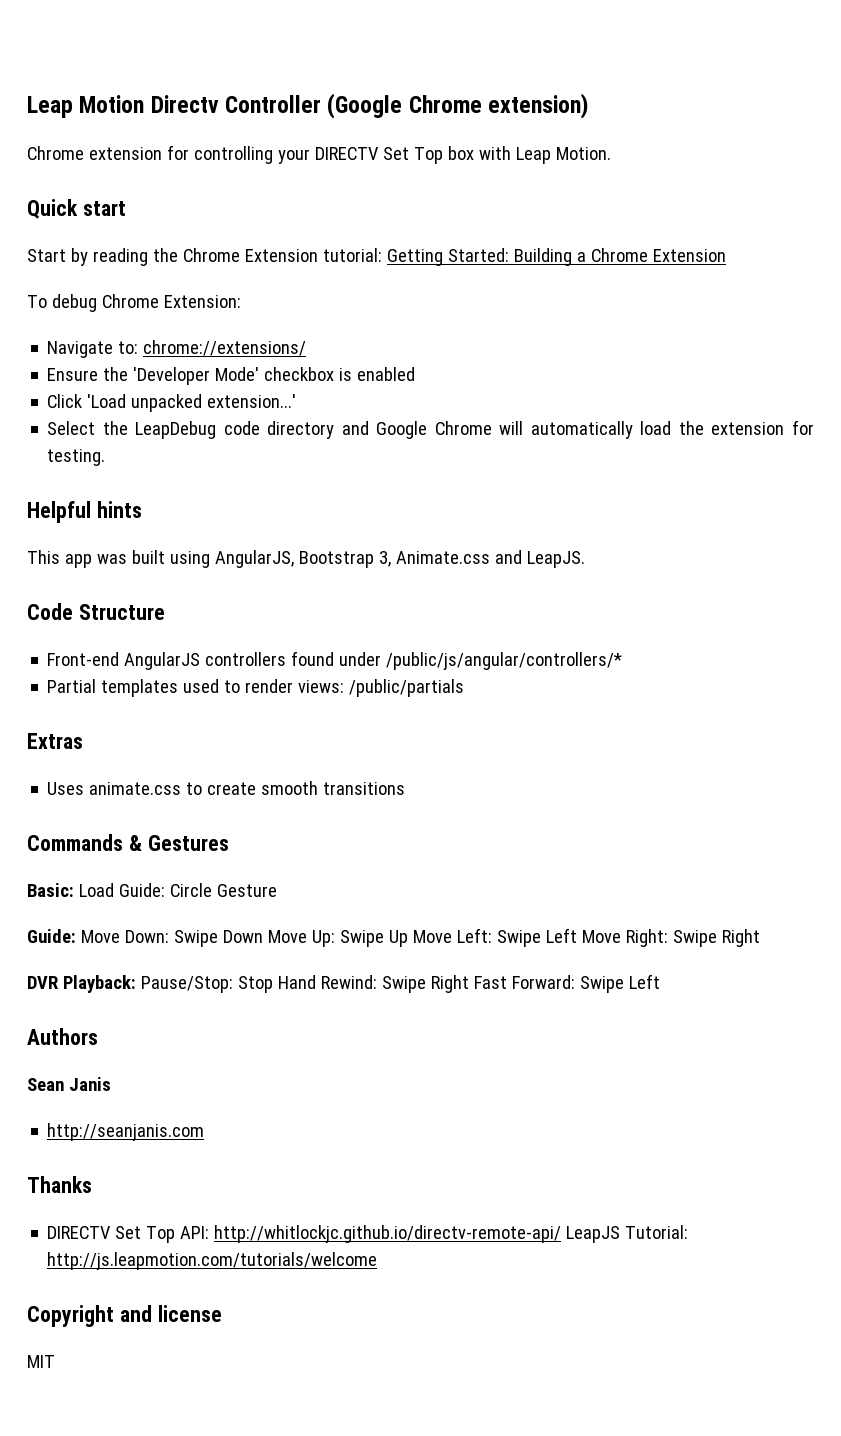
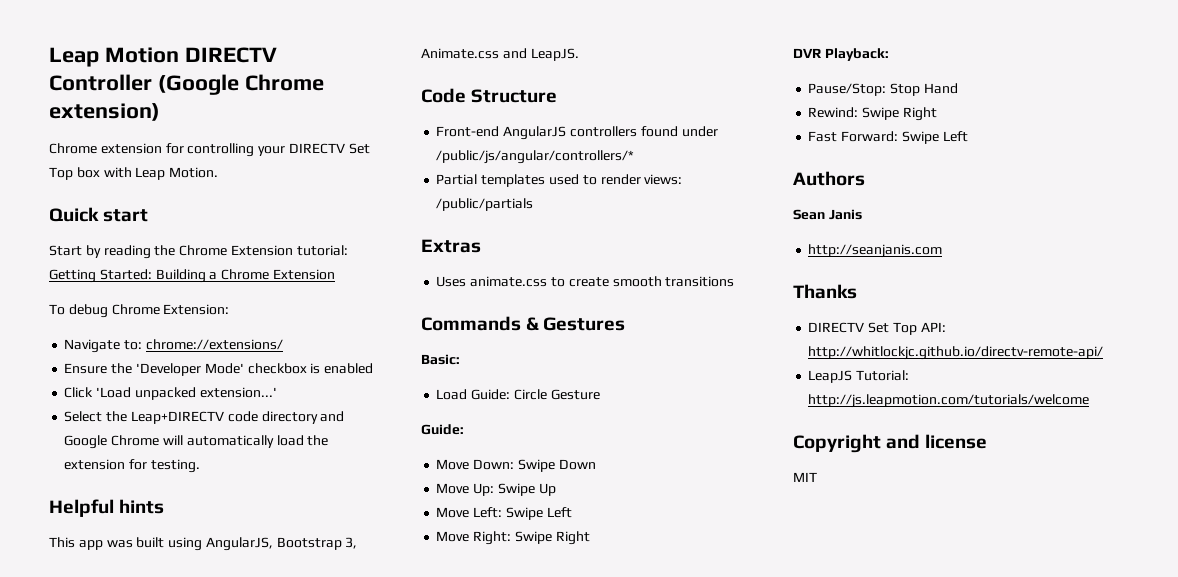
- Leap Motion Directv Controller (Google Chrome extension)
+ Leap Motion DIRECTV Controller (Google Chrome extension)
- Select the LeapDebug code directory and Google Chrome will automatically load the extension for testing.
+ Select the Leap+DIRECTV code directory and Google Chrome will automatically load the extension for testing.
- Basic: Load Guide: Circle Gesture
- Guide: Move Down: Swipe Down Move Up: Swipe Up Move Left: Swipe Left Move Right: Swipe Right
+ Basic:
+ Load Guide: Circle Gesture
+ Guide:
+ Move Down: Swipe Down
+ Move Up: Swipe Up
+ Move Left: Swipe Left
+ Move Right: Swipe Right
- DVR Playback: Pause/Stop: Stop Hand Rewind: Swipe Right Fast Forward: Swipe Left
+ DVR Playback:
+ Pause/Stop: Stop Hand
+ Rewind: Swipe Right
+ Fast Forward: Swipe Left
- DIRECTV Set Top API: http://whitlockjc.github.io/directv-remote-api/ LeapJS Tutorial: http://js.leapmotion.com/tutorials/welcome
+ DIRECTV Set Top API: http://whitlockjc.github.io/directv-remote-api/
+ LeapJS Tutorial: http://js.leapmotion.com/tutorials/welcome

